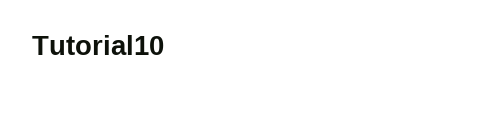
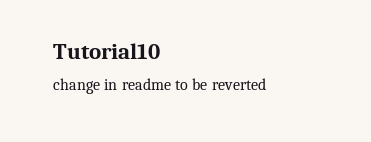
+ change in readme to be reverted

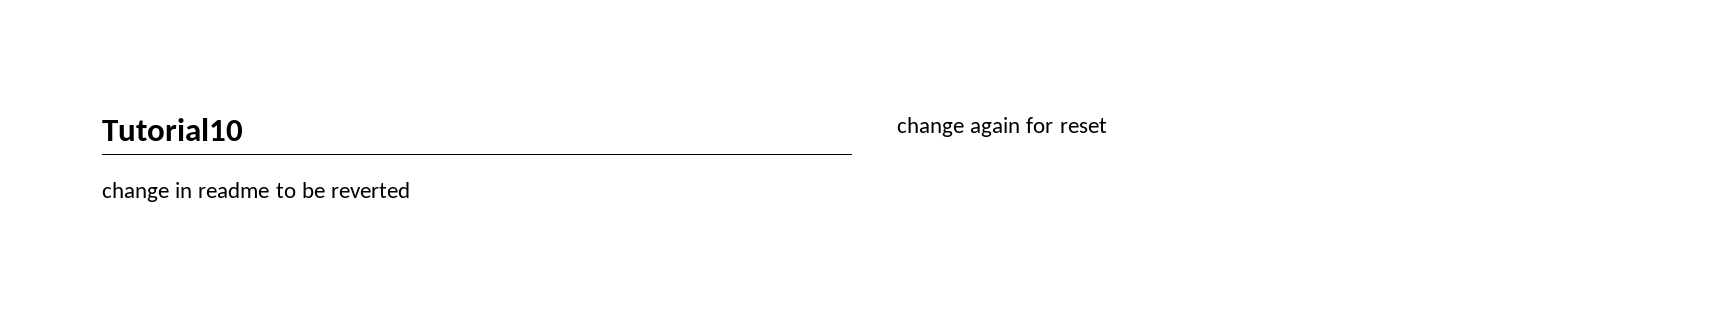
+ change again for reset

